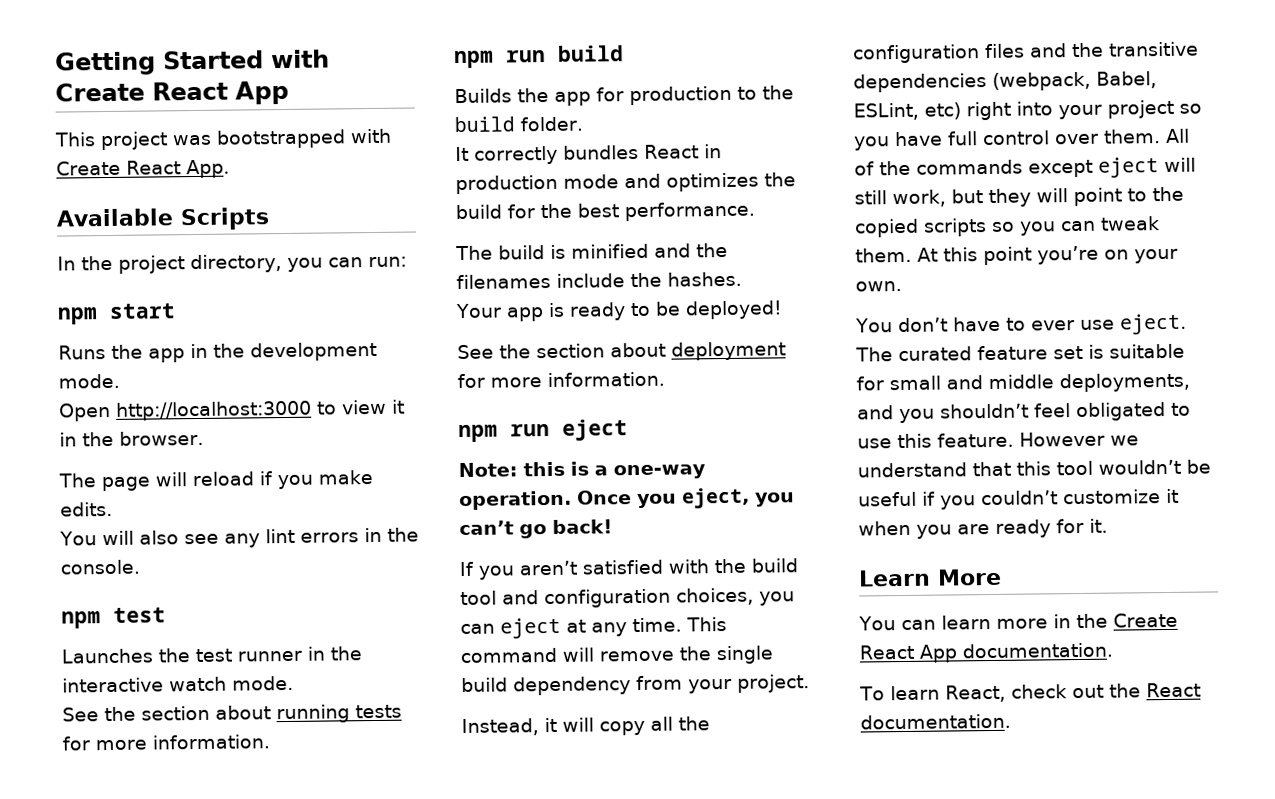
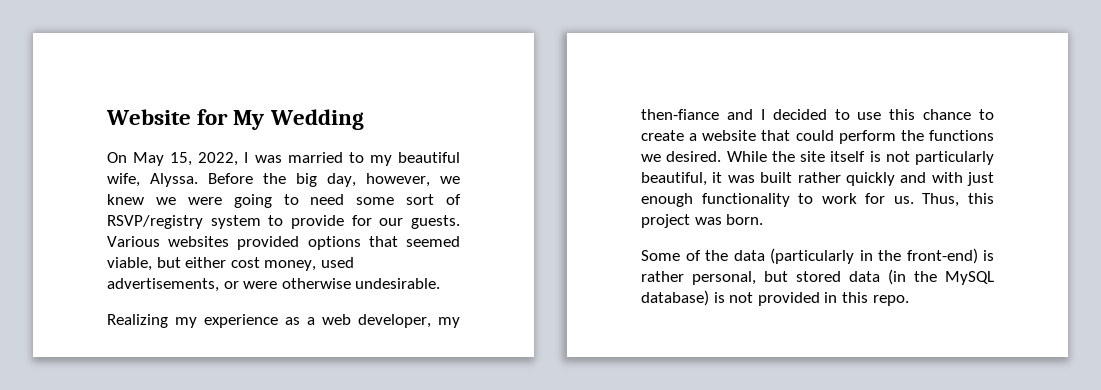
- Getting Started with Create React App
- This project was bootstrapped with Create React App.
- Available Scripts
- In the project directory, you can run:
- npm start
- Runs the app in the development mode.
- Open http://localhost:3000 to view it in the browser.
- The page will reload if you make edits.
- You will also see any lint errors in the console.
- npm test
- Launches the test runner in the interactive watch mode.
- See the section about running tests for more information.
- npm run build
- Builds the app for production to the build folder.
- It correctly bundles React in production mode and optimizes the build for the best performance.
- The build is minified and the filenames include the hashes.
- Your app is ready to be deployed!
- See the section about deployment for more information.
- npm run eject
- Note: this is a one-way operation. Once you eject, you can’t go back!
- If you aren’t satisfied with the build tool and configuration choices, you can eject at any time. This command will remove the single build dependency from your project.
- Instead, it will copy all the configuration files and the transitive dependencies (webpack, Babel, ESLint, etc) right into your project so you have full control over them. All of the commands except eject will still work, but they will point to the copied scripts so you can tweak them. At this point you’re on your own.
- You don’t have to ever use eject. The curated feature set is suitable for small and middle deployments, and you shouldn’t feel obligated to use this feature. However we understand that this tool wouldn’t be useful if you couldn’t customize it when you are ready for it.
- Learn More
- You can learn more in the Create React App documentation.
- To learn React, check out the React documentation.
+ Website for My Wedding
+ On May 15, 2022, I was married to my beautiful wife, Alyssa. Before the big day, however, we knew we were going to need some sort of RSVP/registry system to provide for our guests. Various websites provided options that seemed viable, but either cost money, used advertisements, or were otherwise undesirable.
+ Realizing my experience as a web developer, my then-fiance and I decided to use this chance to create a website that could perform the functions we desired. While the site itself is not particularly beautiful, it was built rather quickly and with just enough functionality to work for us. Thus, this project was born.
+ Some of the data (particularly in the front-end) is rather personal, but stored data (in the MySQL database) is not provided in this repo.

